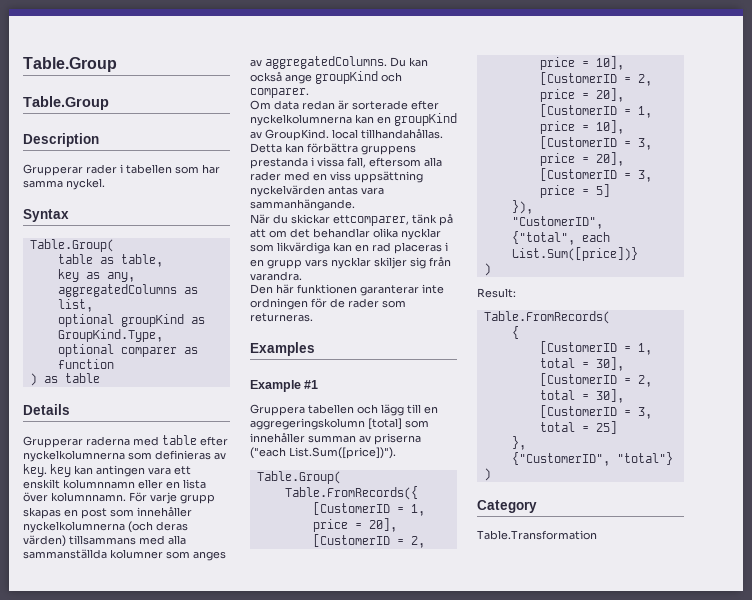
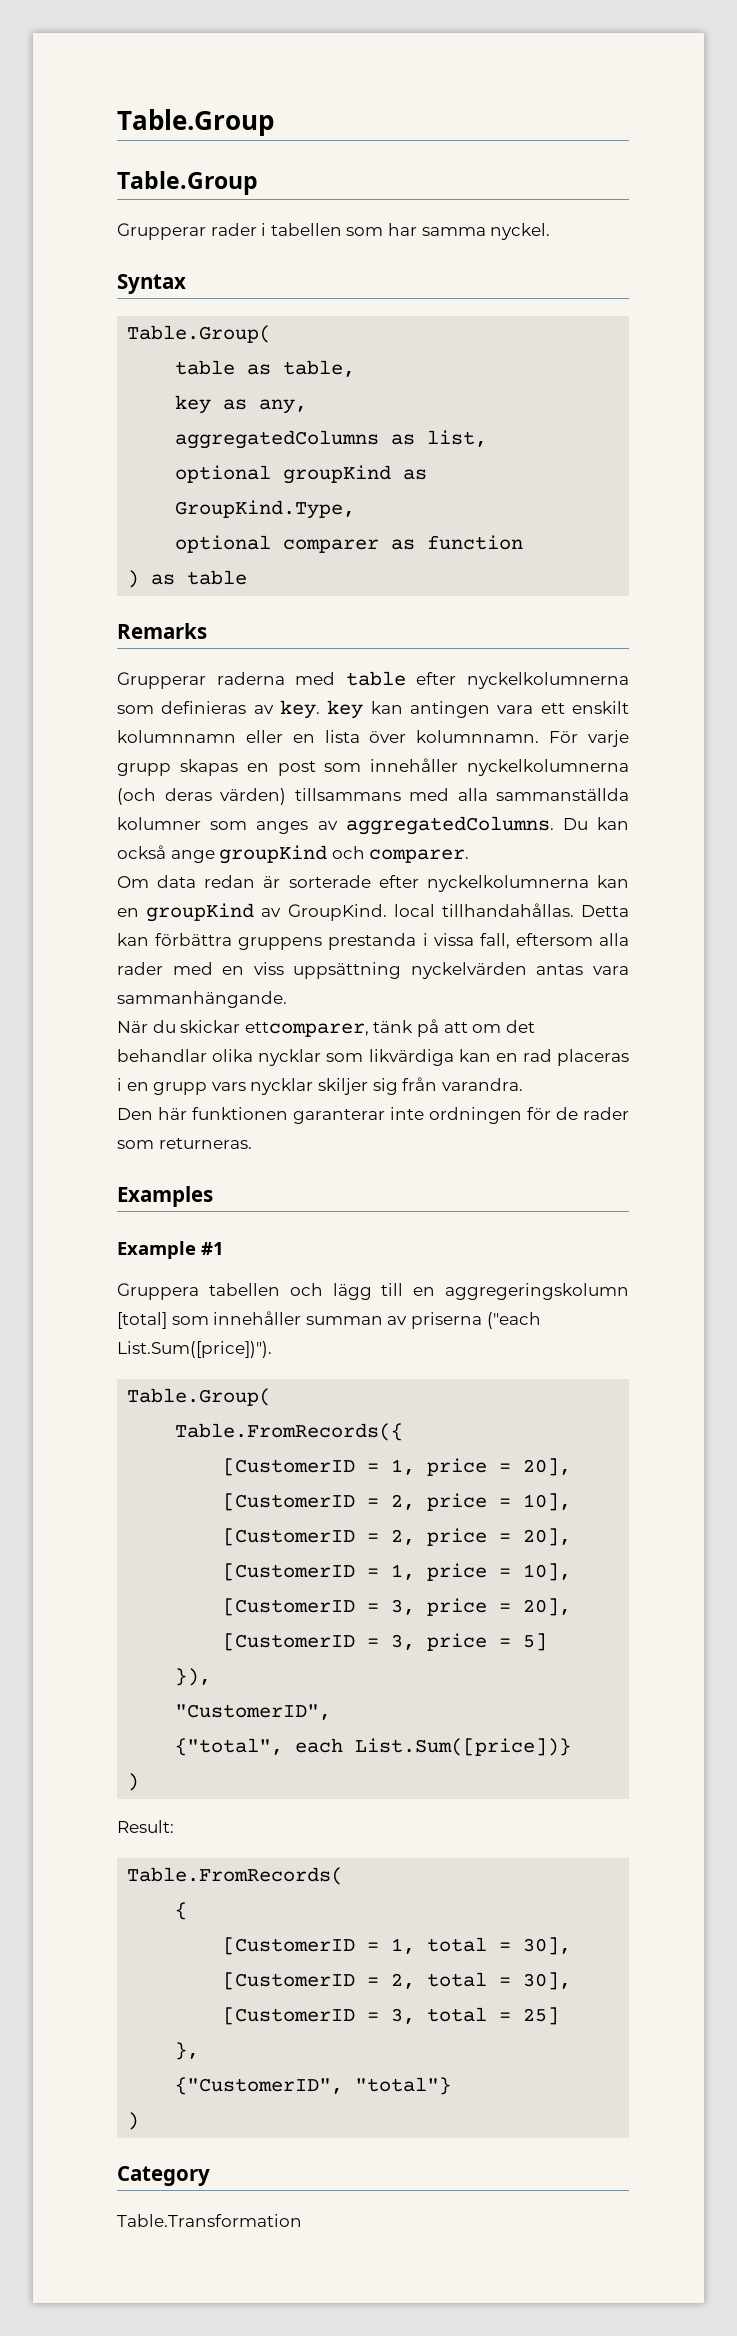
- Description
- Details
+ Remarks

